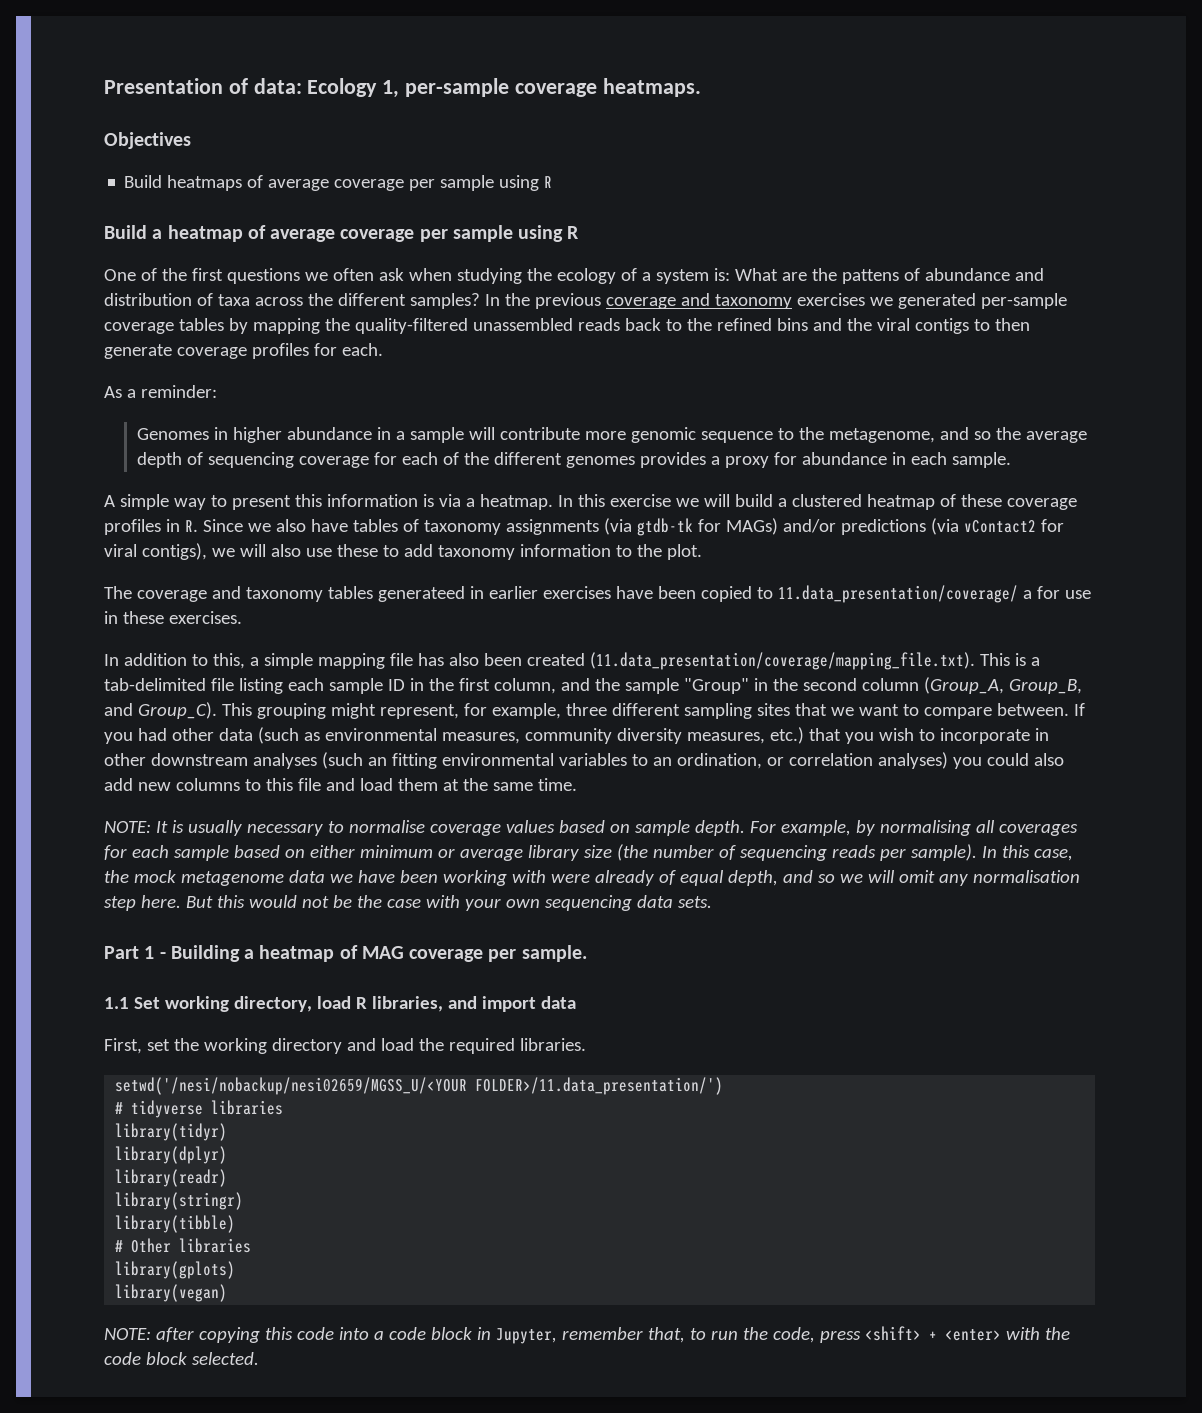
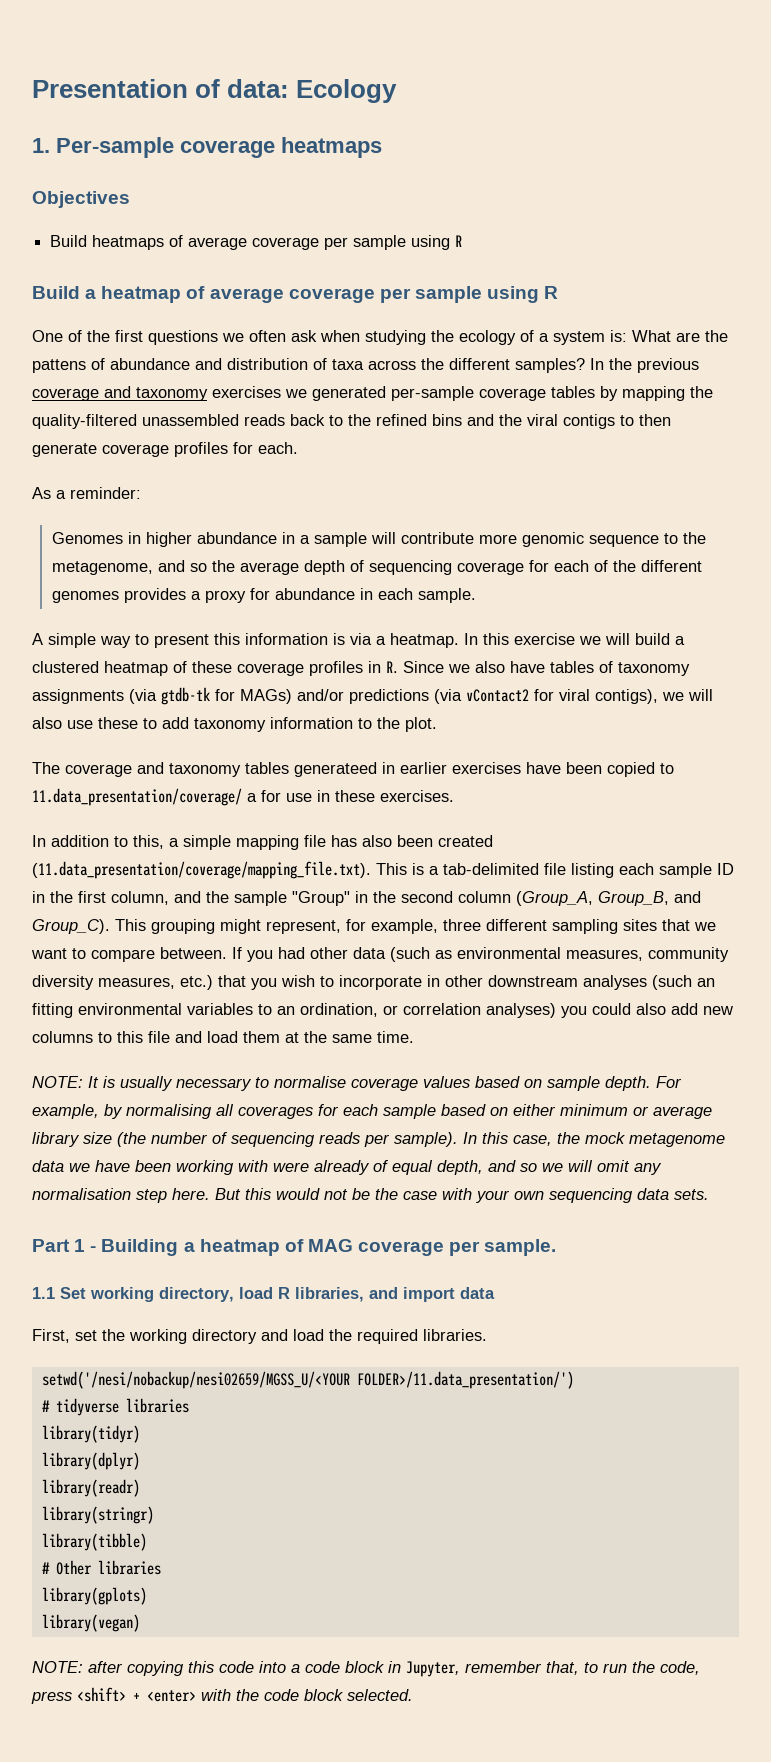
- Presentation of data: Ecology 1, per-sample coverage heatmaps.
+ Presentation of data: Ecology
+ 1. Per-sample coverage heatmaps

